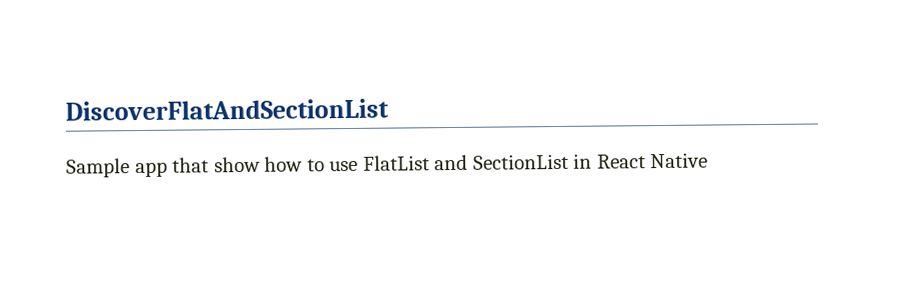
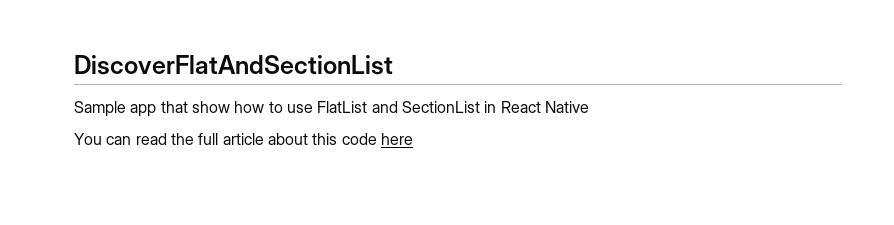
+ You can read the full article about this code here

